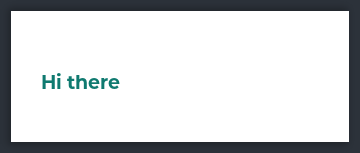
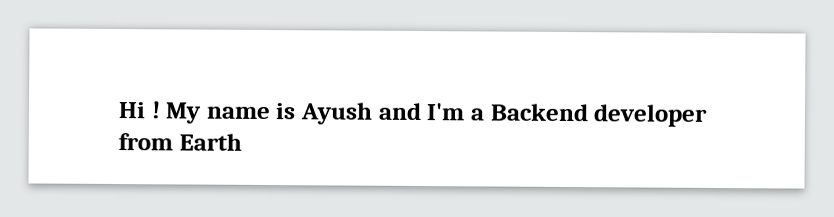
- Hi there
+ Hi ! My name is Ayush and I'm a Backend developer from Earth

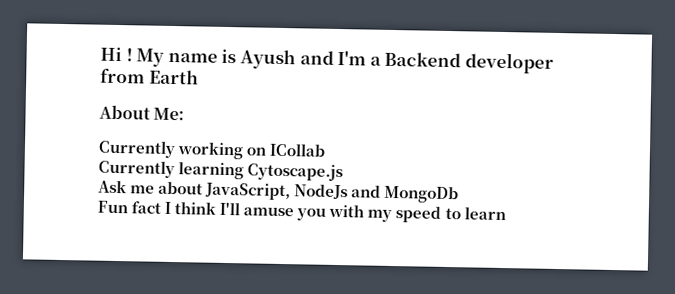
+ About Me:
+ Currently working on ICollab
+ Currently learning Cytoscape.js
+ Ask me about JavaScript, NodeJs and MongoDb
+ Fun fact I think I'll amuse you with my speed to learn

